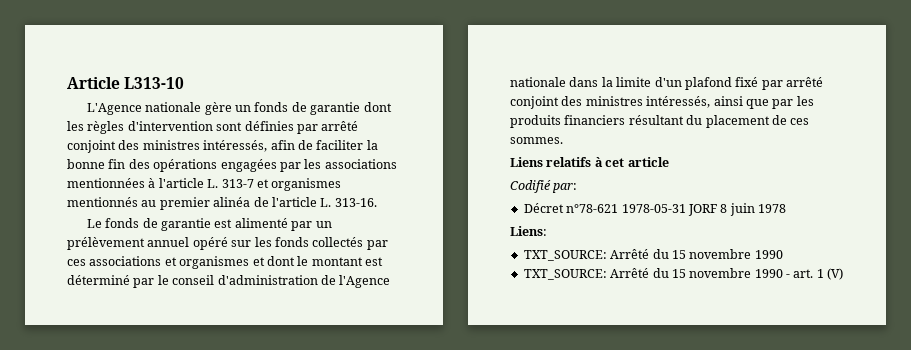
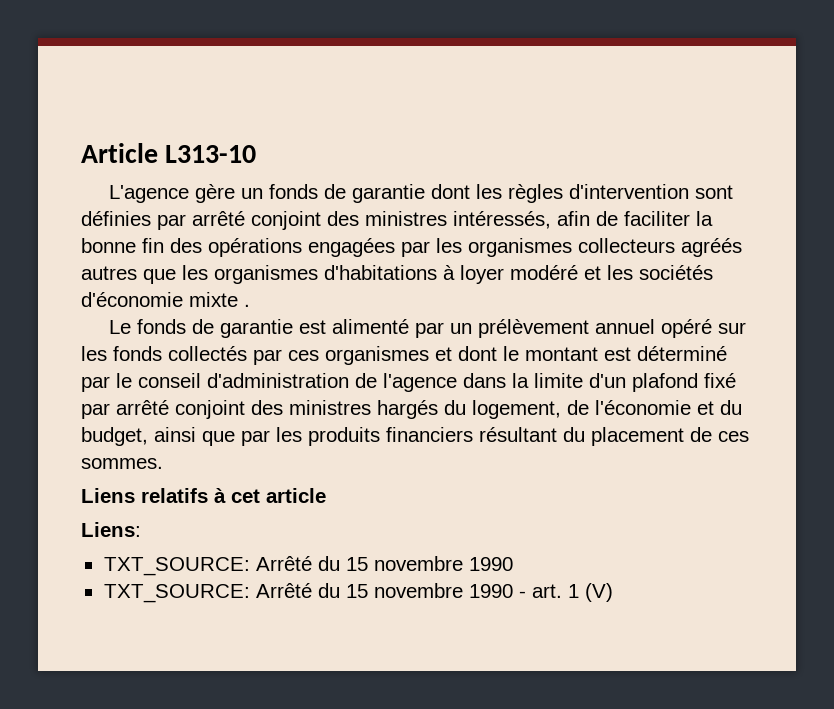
- L'Agence nationale gère un fonds de garantie dont les règles d'intervention sont définies par arrêté conjoint des ministres intéressés, afin de faciliter la bonne fin des opérations engagées par les associations mentionnées à l'article L. 313-7 et organismes mentionnés au premier alinéa de l'article L. 313-16.
+ L'agence gère un fonds de garantie dont les règles d'intervention sont définies par arrêté conjoint des ministres intéressés, afin de faciliter la bonne fin des opérations engagées par les organismes collecteurs agréés autres que les organismes d'habitations à loyer modéré et les sociétés d'économie mixte .
- Le fonds de garantie est alimenté par un prélèvement annuel opéré sur les fonds collectés par ces associations et organismes et dont le montant est déterminé par le conseil d'administration de l'Agence nationale dans la limite d'un plafond fixé par arrêté conjoint des ministres intéressés, ainsi que par les produits financiers résultant du placement de ces sommes.
+ Le fonds de garantie est alimenté par un prélèvement annuel opéré sur les fonds collectés par ces organismes et dont le montant est déterminé par le conseil d'administration de l'agence dans la limite d'un plafond fixé par arrêté conjoint des ministres hargés du logement, de l'économie et du budget, ainsi que par les produits financiers résultant du placement de ces sommes.
- Codifié par:
- Décret n°78-621 1978-05-31 JORF 8 juin 1978

